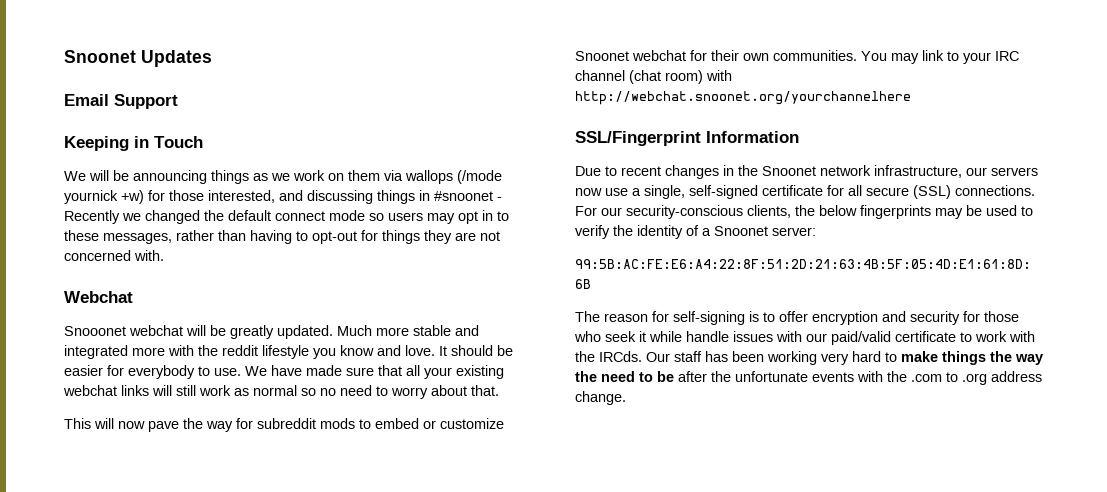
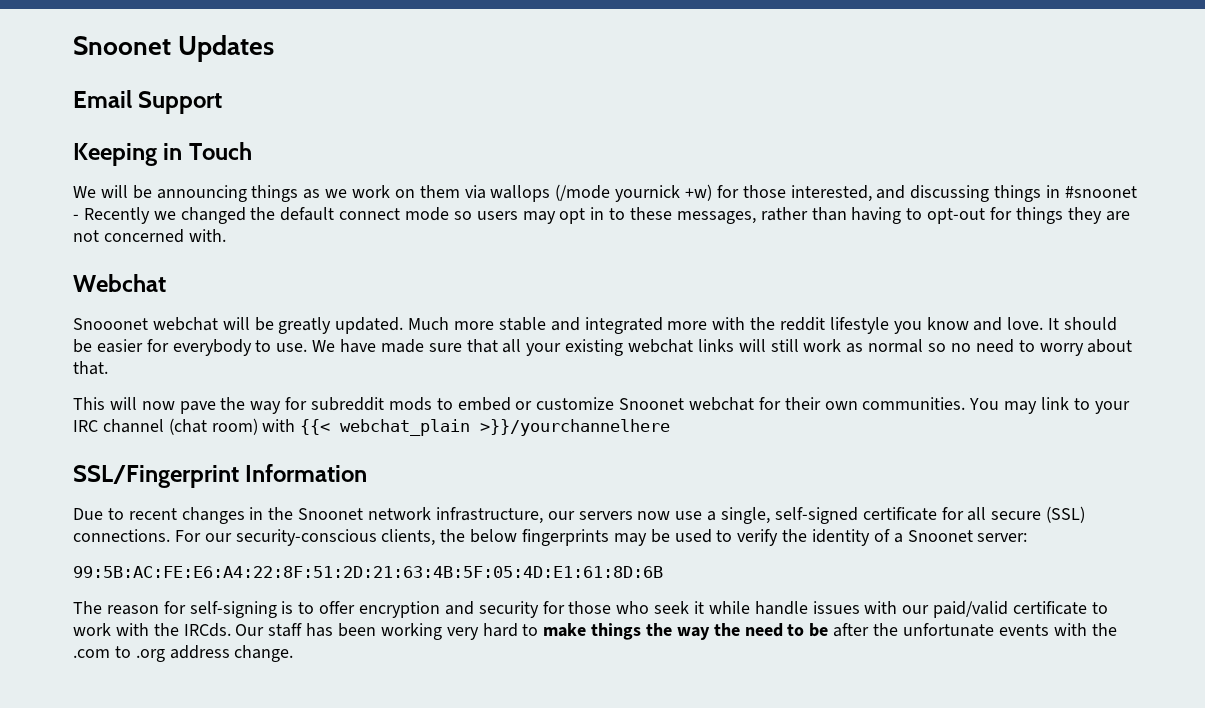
- You may link to your IRC channel (chat room) with http://webchat.snoonet.org/yourchannelhere
+ You may link to your IRC channel (chat room) with {{< webchat_plain >}}/yourchannelhere

